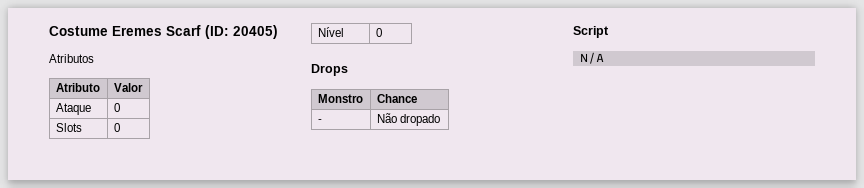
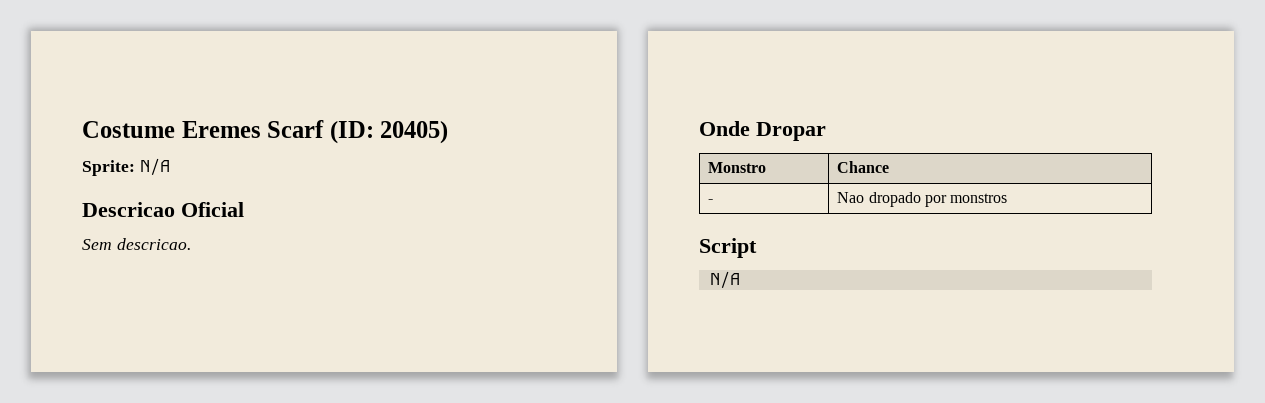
- Atributos
- Atributo | Valor
- Ataque | 0
- Slots | 0
- Nível | 0
- Drops
+ Sprite: N/A
+ Descricao Oficial
+ Sem descricao.
+ Onde Dropar
- - | Não dropado
+ - | Nao dropado por monstros

